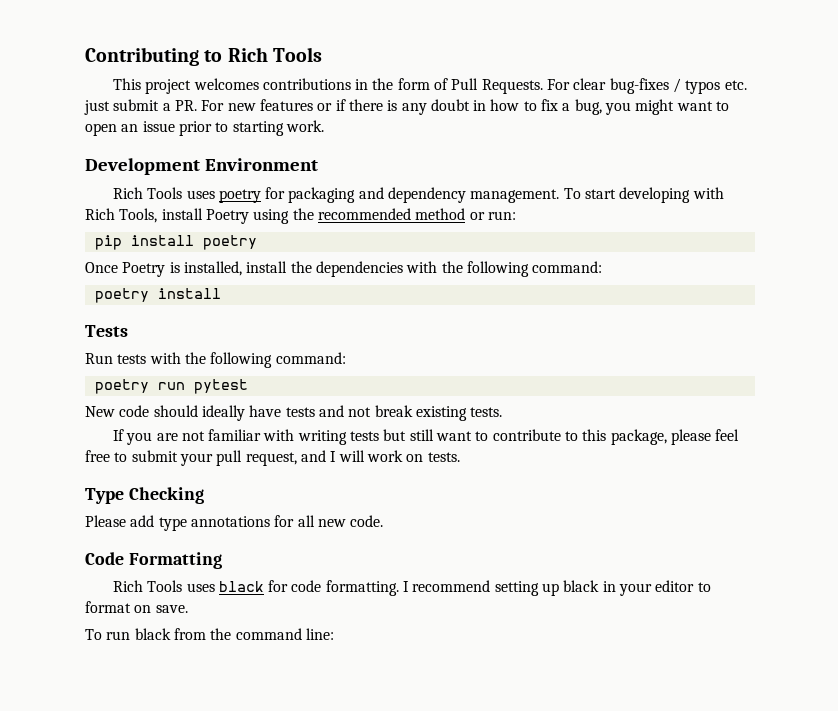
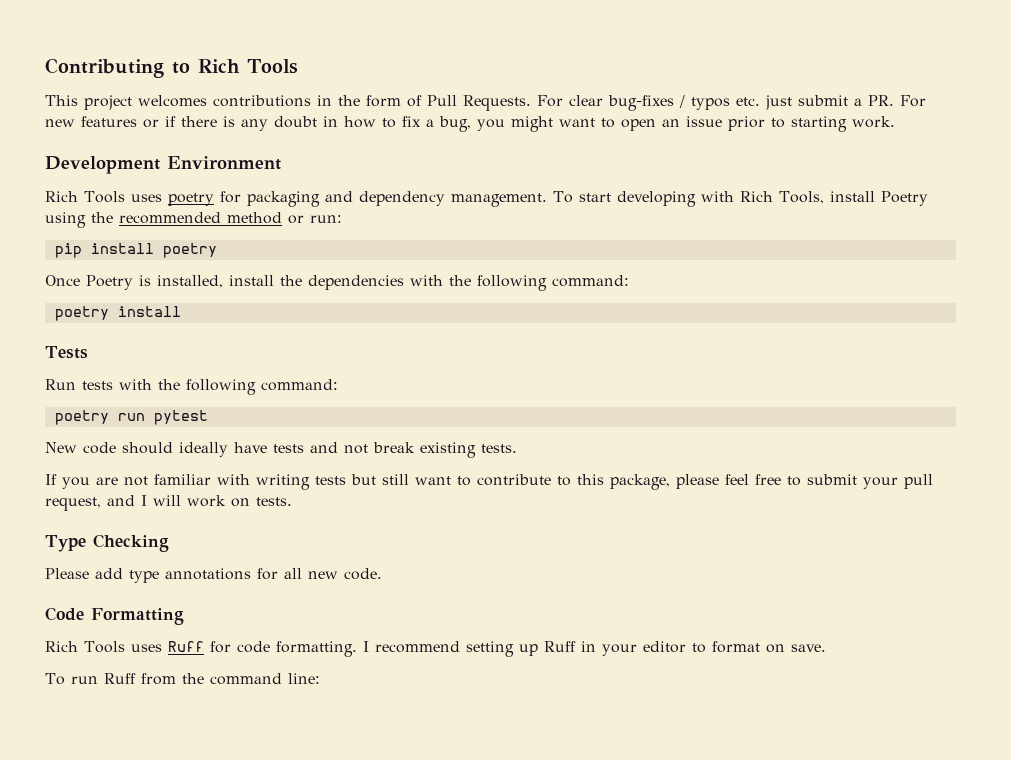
- Rich Tools uses black for code formatting.
+ Rich Tools uses Ruff for code formatting.
- I recommend setting up black in your editor to format on save.
+ I recommend setting up Ruff in your editor to format on save.
- To run black from the command line:
+ To run Ruff from the command line:

